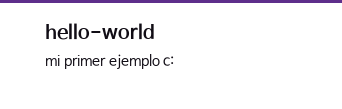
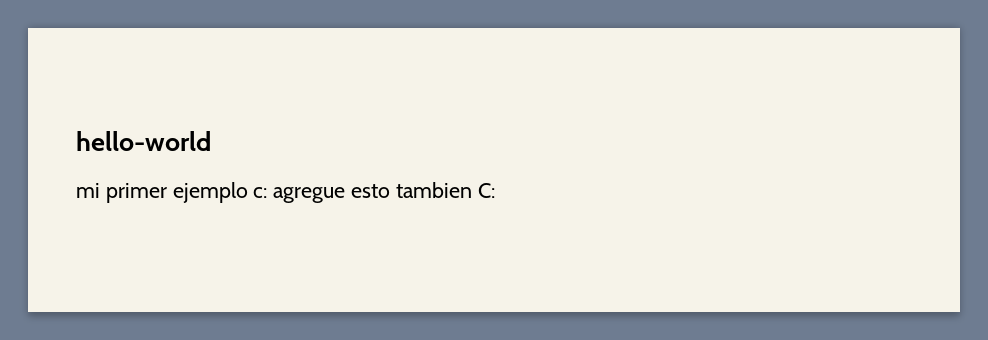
- mi primer ejemplo c:
+ mi primer ejemplo c: agregue esto tambien C:

